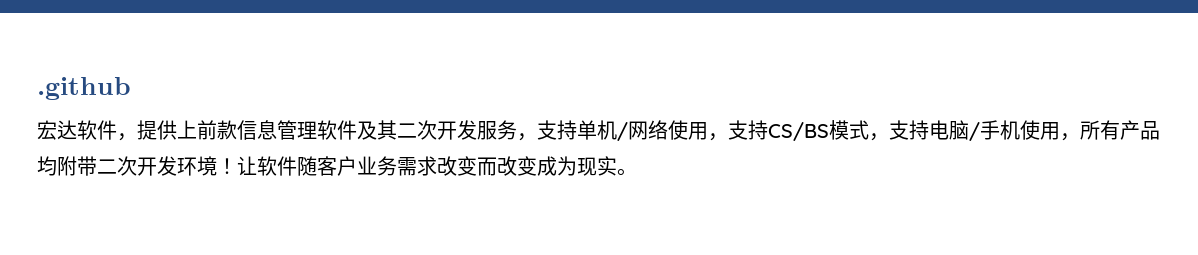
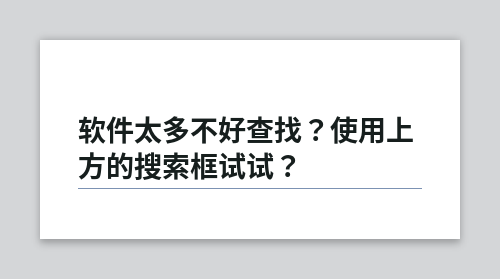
- .github
- 宏达软件，提供上前款信息管理软件及其二次开发服务，支持单机/网络使用，支持CS/BS模式，支持电脑/手机使用，所有产品均附带二次开发环境！让软件随客户业务需求改变而改变成为现实。
+ 软件太多不好查找？使用上方的搜索框试试？

